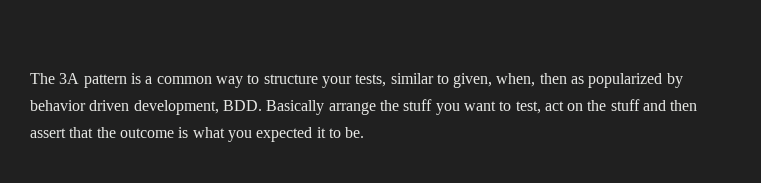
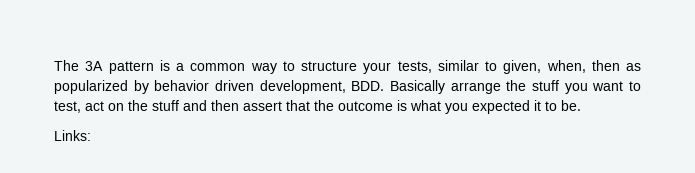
+ Links:

